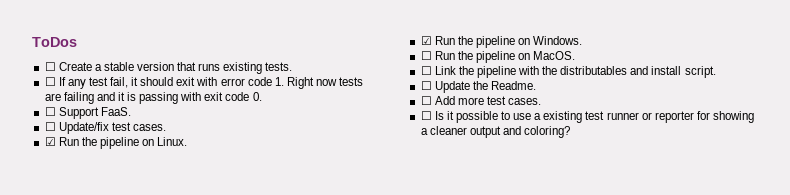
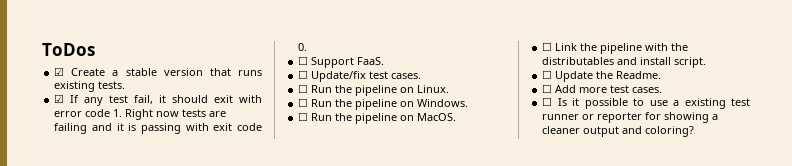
- ☐ Create a stable version that runs existing tests.
+ ☑ Create a stable version that runs existing tests.
- ☐ If any test fail, it should exit with error code 1. Right now tests are failing and it is passing with exit code 0.
+ ☑ If any test fail, it should exit with error code 1. Right now tests are failing and it is passing with exit code 0.
- ☑ Run the pipeline on Linux.
+ ☐ Run the pipeline on Linux.
- ☑ Run the pipeline on Windows.
+ ☐ Run the pipeline on Windows.

